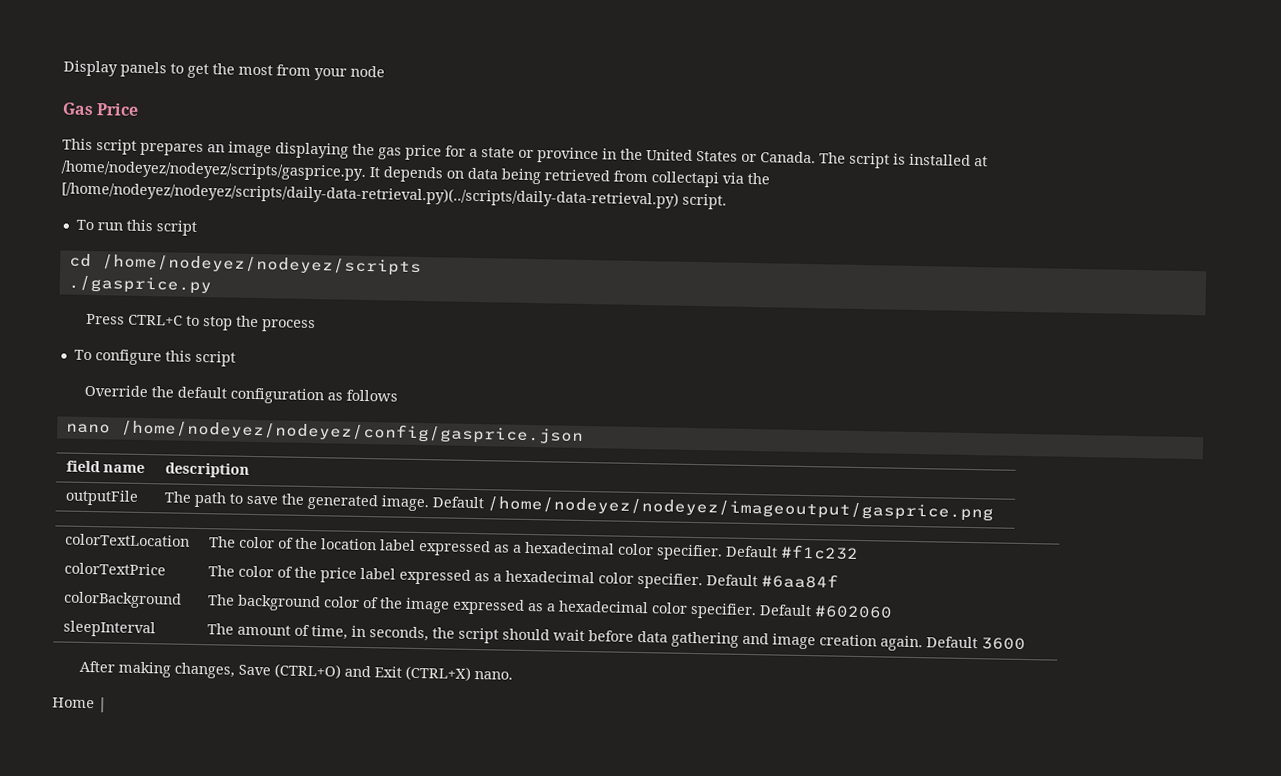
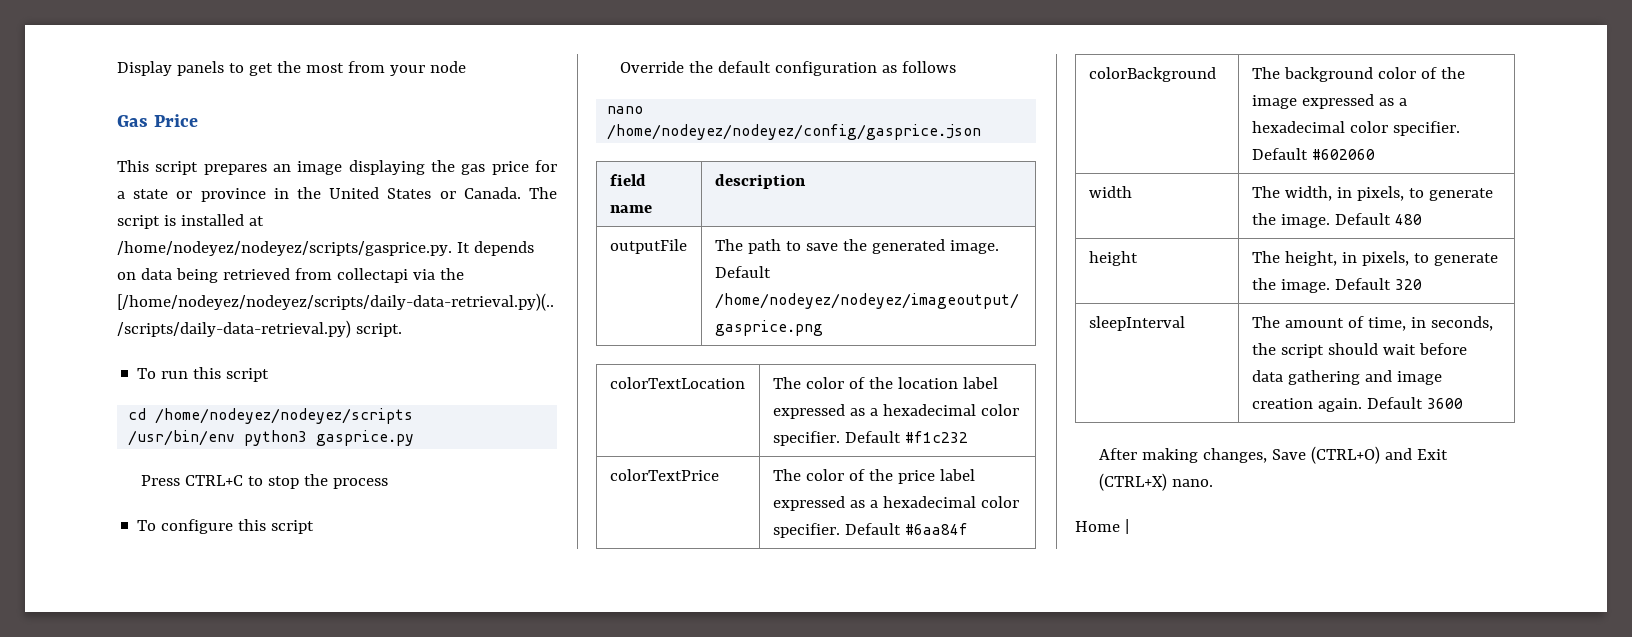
- ./gasprice.py
+ /usr/bin/env python3 gasprice.py
+ width | The width, in pixels, to generate the image. Default 480
+ height | The height, in pixels, to generate the image. Default 320

